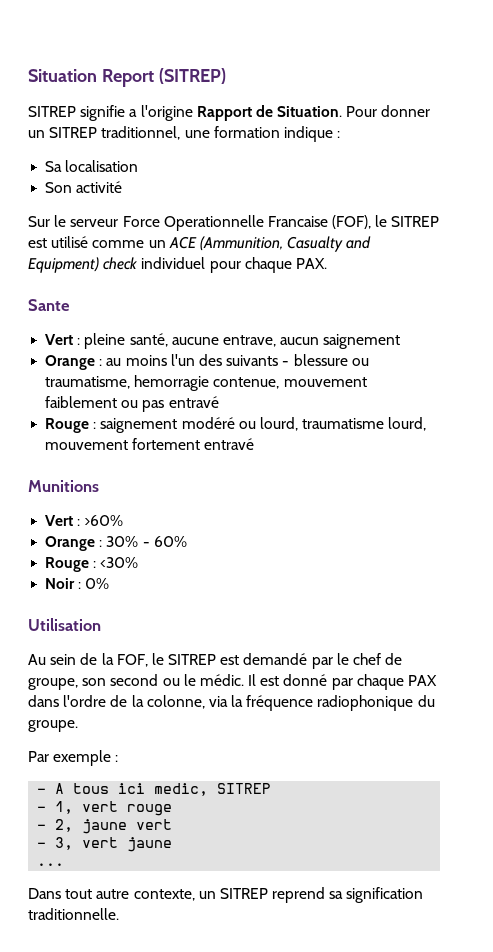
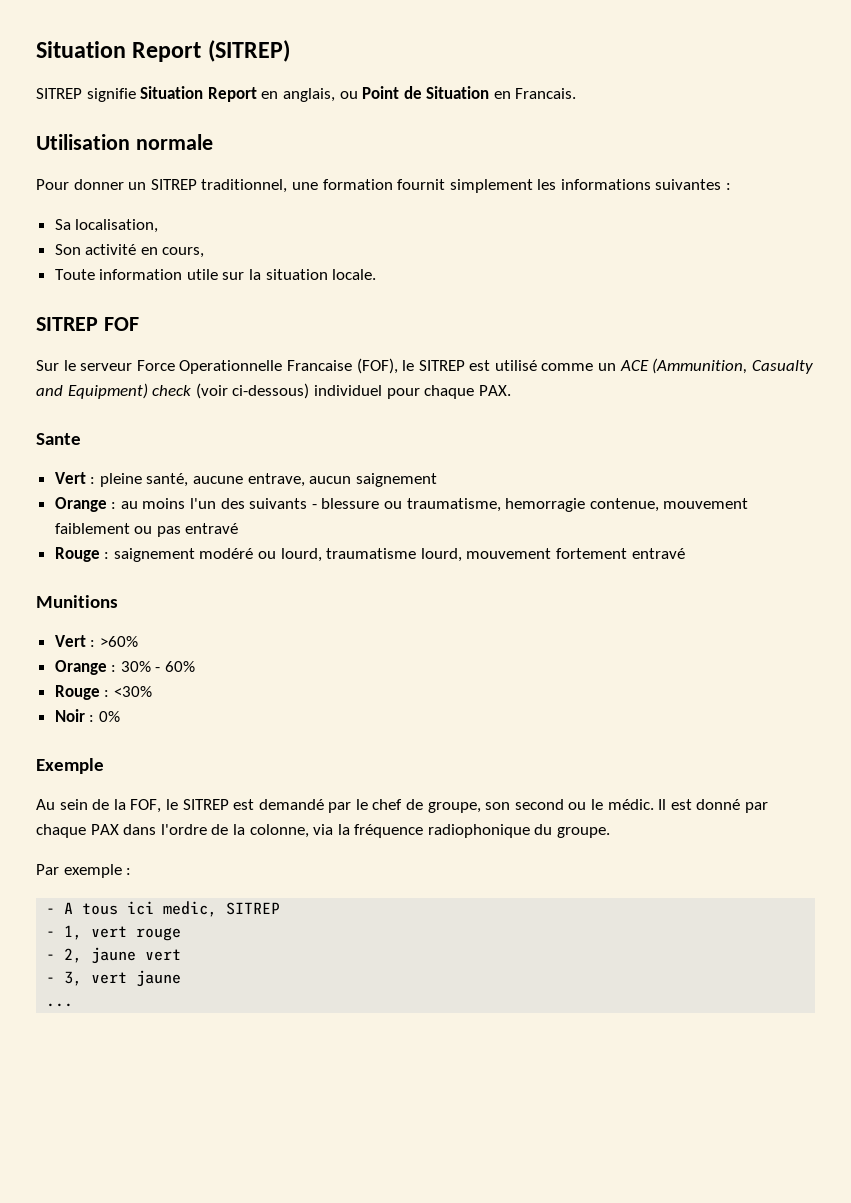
- SITREP signifie a l'origine Rapport de Situation. Pour donner un SITREP traditionnel, une formation indique :
+ SITREP signifie Situation Report en anglais, ou Point de Situation en Francais.
+ Utilisation normale
+ Pour donner un SITREP traditionnel, une formation fournit simplement les informations suivantes :
- Sa localisation
+ Sa localisation,
- Son activité
+ Son activité en cours,
+ Toute information utile sur la situation locale.
+ SITREP FOF
- Sur le serveur Force Operationnelle Francaise (FOF), le SITREP est utilisé comme un ACE (Ammunition, Casualty and Equipment) check individuel pour chaque PAX.
+ Sur le serveur Force Operationnelle Francaise (FOF), le SITREP est utilisé comme un ACE (Ammunition, Casualty and Equipment) check (voir ci-dessous) individuel pour chaque PAX.
- Utilisation
+ Exemple
- Dans tout autre contexte, un SITREP reprend sa signification traditionnelle.

